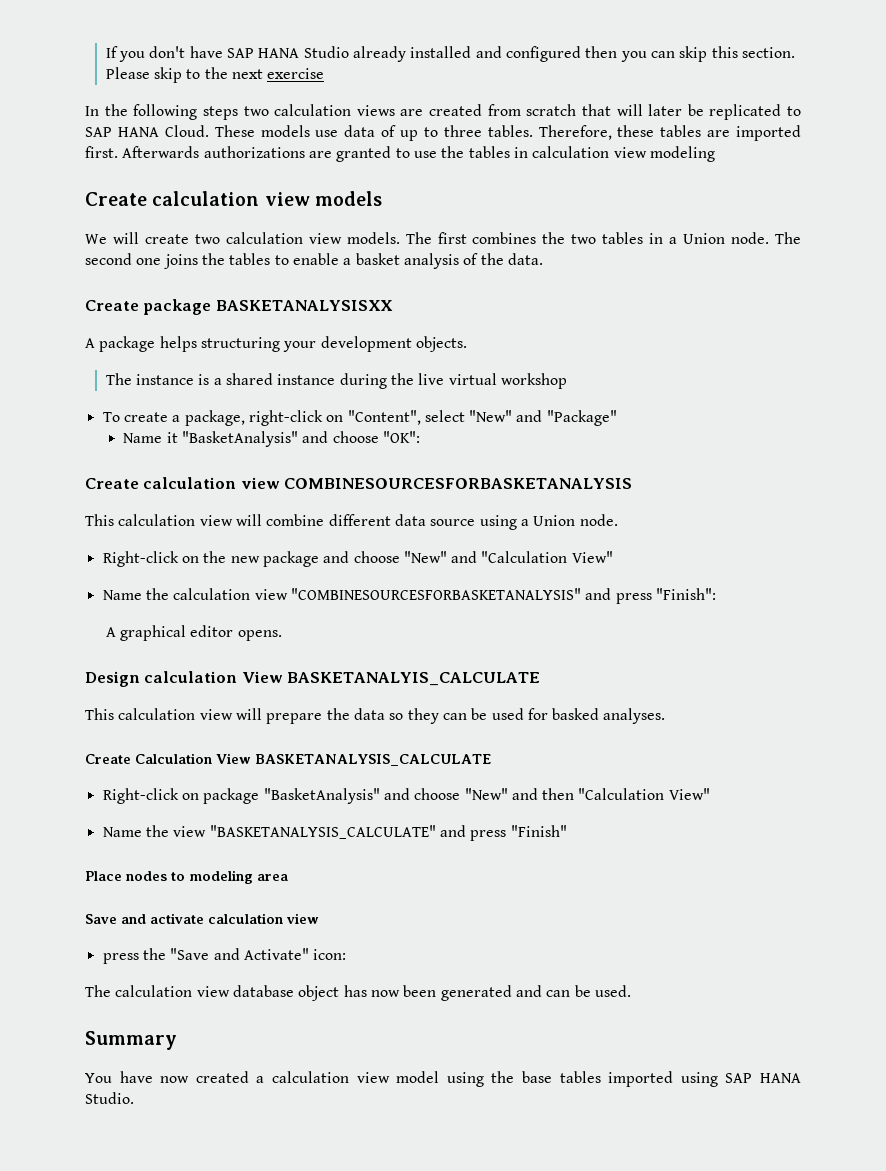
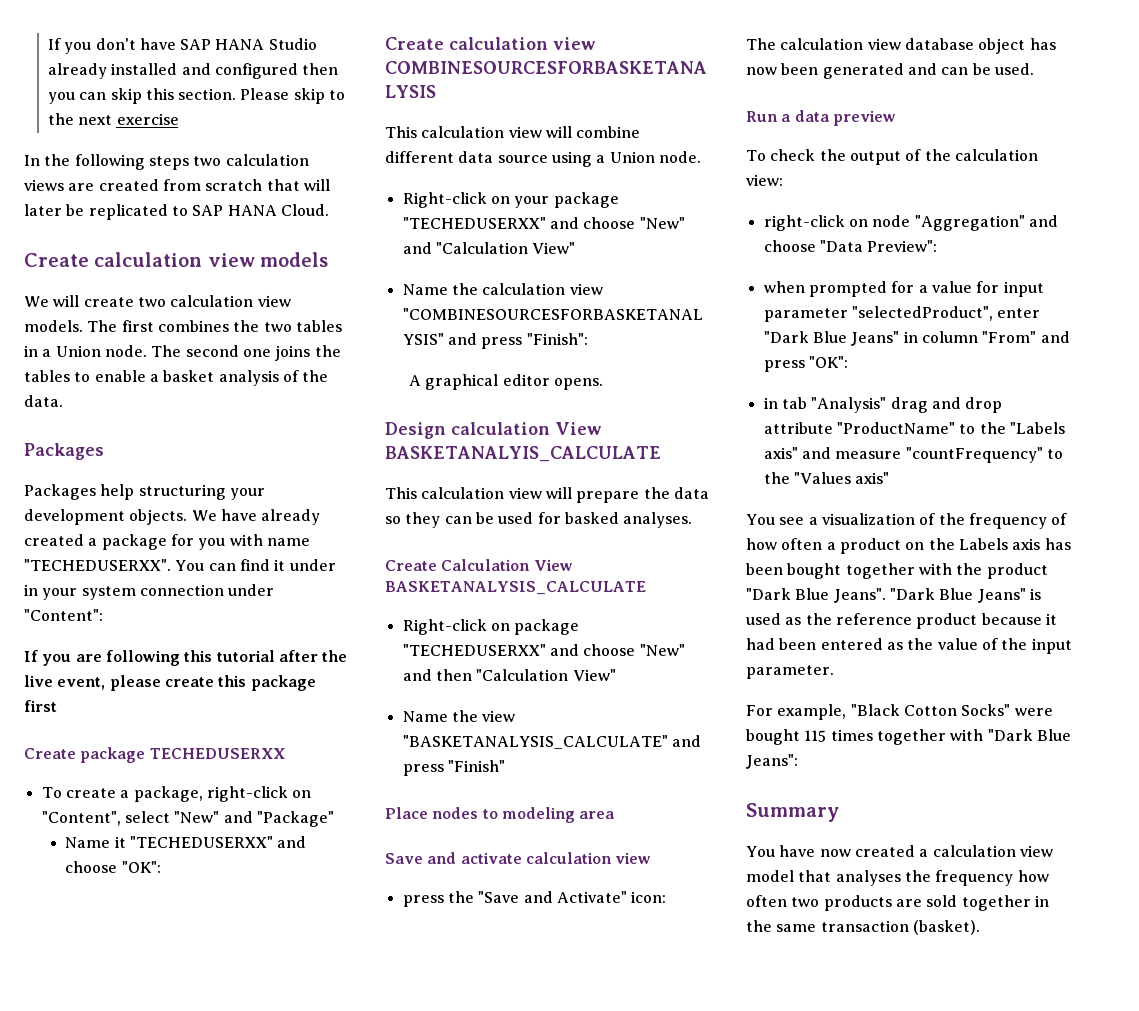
- These models use data of up to three tables. Therefore, these tables are imported first. Afterwards authorizations are granted to use the tables in calculation view modeling
  The second one joins the tables to enable a basket analysis of the data.
- Create package BASKETANALYSISXX
- A package helps structuring your development objects.
- The instance is a shared instance during the live virtual workshop
+ Packages
+ Packages help structuring your development objects. We have already created a package for you with name "TECHEDUSERXX". You can find it under in your system connection under "Content":
+ If you are following this tutorial after the live event, please create this package first
+ Create package TECHEDUSERXX
- Name it "BasketAnalysis" and choose "OK":
+ Name it "TECHEDUSERXX" and choose "OK":
- Right-click on the new package and choose "New" and "Calculation View"
+ Right-click on your package "TECHEDUSERXX" and choose "New" and "Calculation View"
- Right-click on package "BasketAnalysis" and choose "New" and then "Calculation View"
+ Right-click on package "TECHEDUSERXX" and choose "New" and then "Calculation View"
+ Run a data preview
+ To check the output of the calculation view:
+ right-click on node "Aggregation" and choose "Data Preview":
+ when prompted for a value for input parameter "selectedProduct", enter "Dark Blue Jeans" in column "From" and press "OK":
+ in tab "Analysis" drag and drop attribute "ProductName" to the "Labels axis" and measure "countFrequency" to the "Values axis"
+ You see a visualization of the frequency of how often a product on the Labels axis has been bought together with the product "Dark Blue Jeans". "Dark Blue Jeans" is used as the reference product because it had been entered as the value of the input parameter.
+ For example, "Black Cotton Socks" were bought 115 times together with "Dark Blue Jeans":
- You have now created a calculation view model using the base tables imported using SAP HANA Studio.
+ You have now created a calculation view model that analyses the frequency how often two products are sold together in the same transaction (basket).

